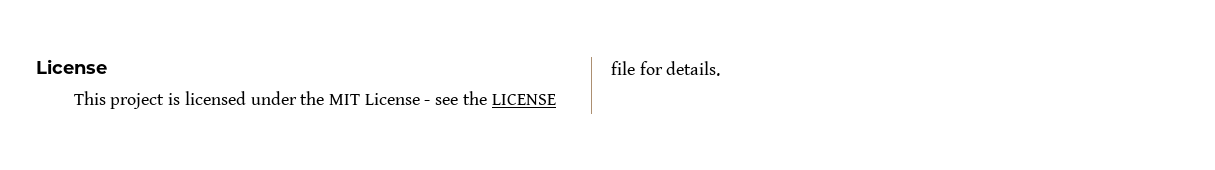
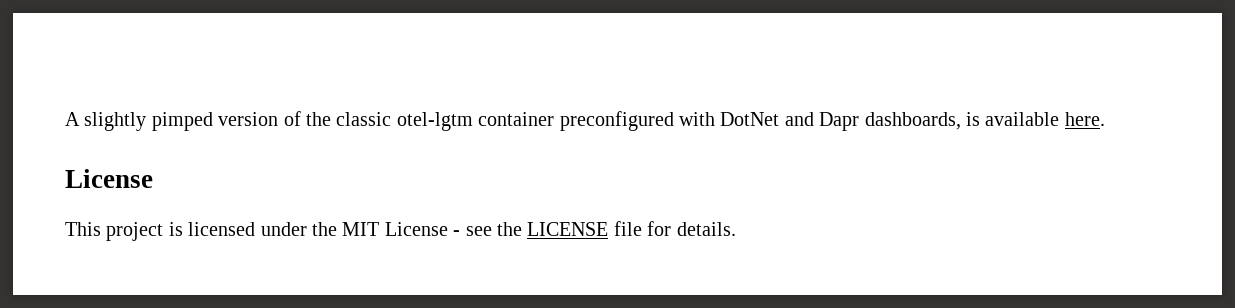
+ A slightly pimped version of the classic otel-lgtm container preconfigured with DotNet and Dapr dashboards, is available here.

